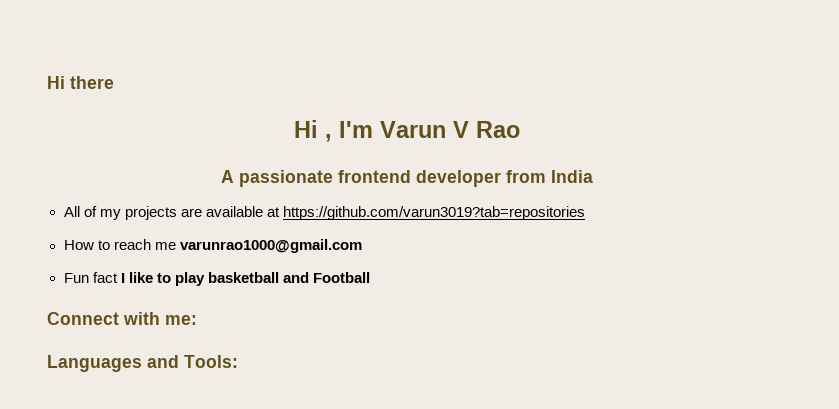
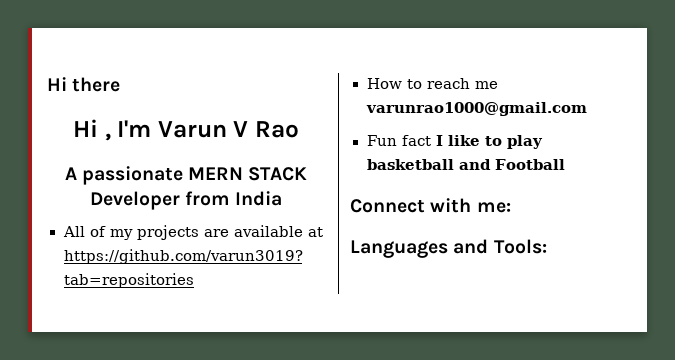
- A passionate frontend developer from India
+ A passionate MERN STACK Developer from India

